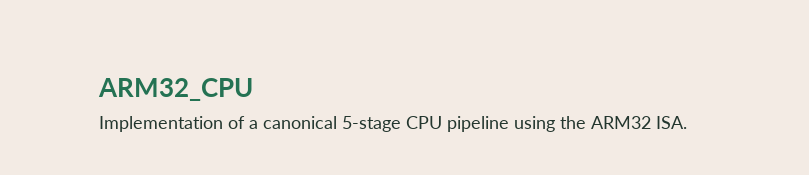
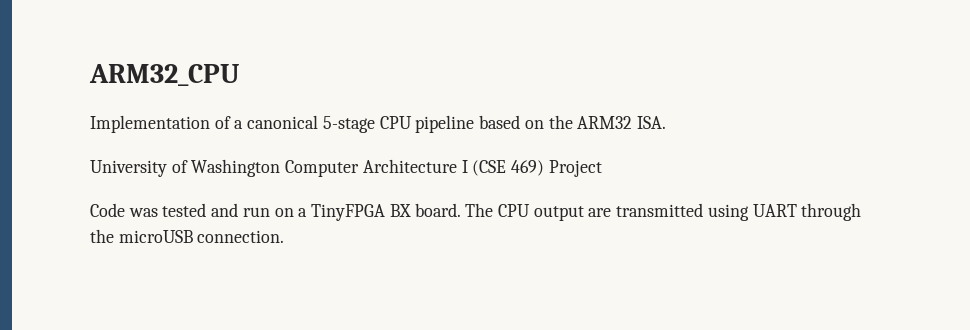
- Implementation of a canonical 5-stage CPU pipeline using the ARM32 ISA.
+ Implementation of a canonical 5-stage CPU pipeline based on the ARM32 ISA.
+ University of Washington Computer Architecture I (CSE 469) Project
+ Code was tested and run on a TinyFPGA BX board. The CPU output are transmitted using UART through the microUSB connection.

